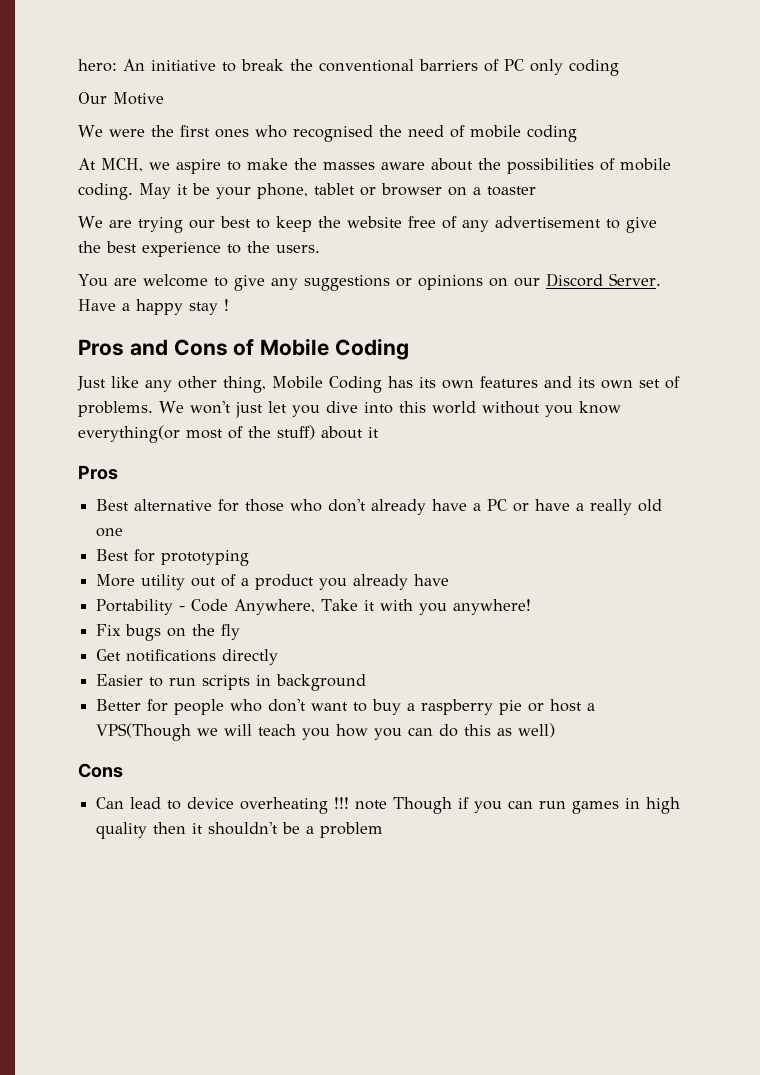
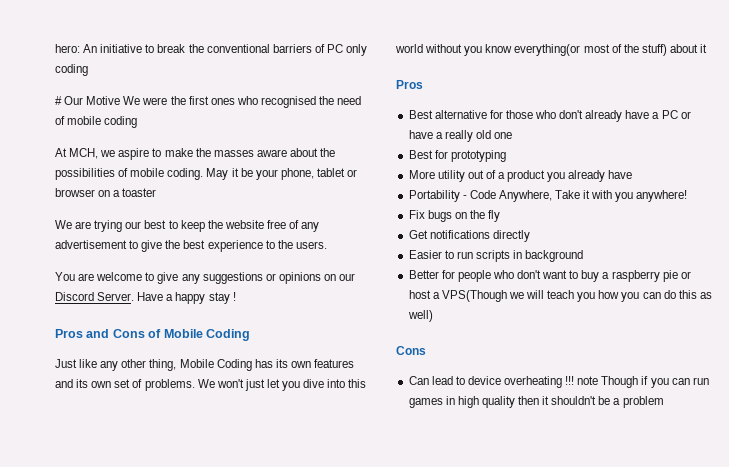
- Our Motive
- We were the first ones who recognised the need of mobile coding
+ # Our Motive We were the first ones who recognised the need of mobile coding

